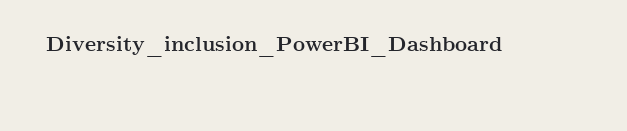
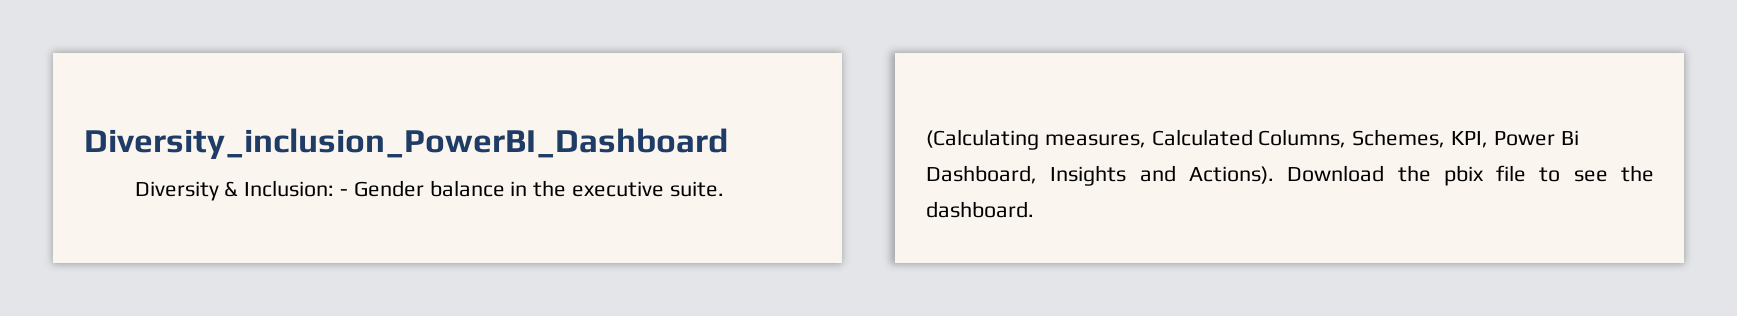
+ Diversity & Inclusion: - Gender balance in the executive suite. (Calculating measures, Calculated Columns, Schemes, KPI, Power Bi Dashboard, Insights and Actions). Download the pbix file to see the dashboard.

